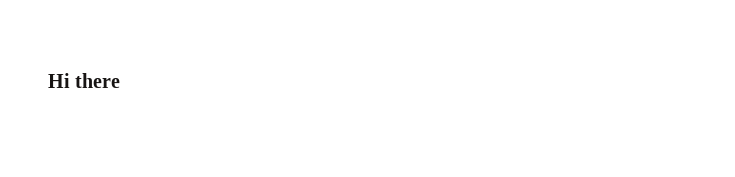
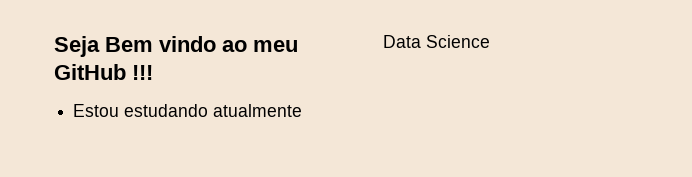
- Hi there
+ Seja Bem vindo ao meu GitHub !!!
+ Estou estudando atualmente Data Science

